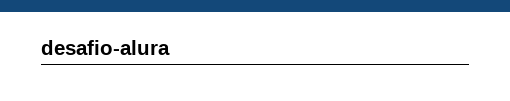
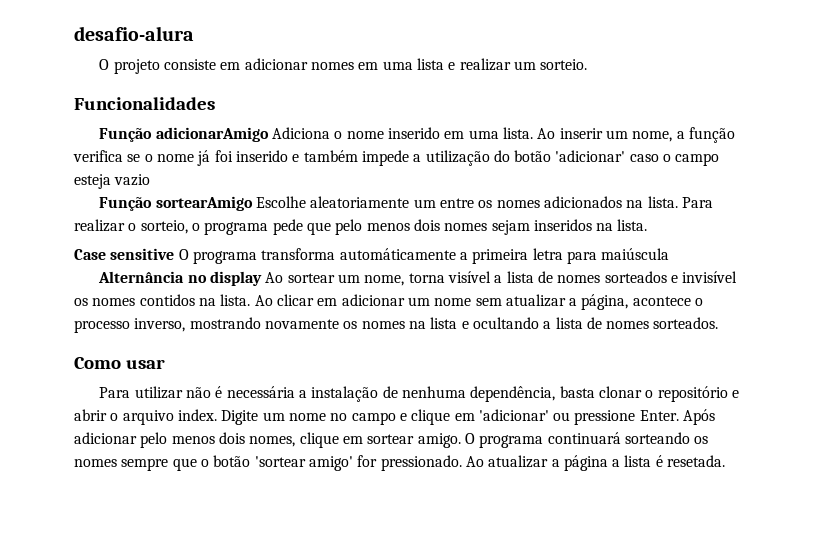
+ O projeto consiste em adicionar nomes em uma lista e realizar um sorteio.
+ Funcionalidades
+ Função adicionarAmigo Adiciona o nome inserido em uma lista. Ao inserir um nome, a função verifica se o nome já foi inserido e também impede a utilização do botão 'adicionar' caso o campo esteja vazio
+ Função sortearAmigo Escolhe aleatoriamente um entre os nomes adicionados na lista. Para realizar o sorteio, o programa pede que pelo menos dois nomes sejam inseridos na lista.
+ Case sensitive O programa transforma automáticamente a primeira letra para maiúscula
+ Alternância no display Ao sortear um nome, torna visível a lista de nomes sorteados e invisível os nomes contidos na lista. Ao clicar em adicionar um nome sem atualizar a página, acontece o processo inverso, mostrando novamente os nomes na lista e ocultando a lista de nomes sorteados.
+ Como usar
+ Para utilizar não é necessária a instalação de nenhuma dependência, basta clonar o repositório e abrir o arquivo index. Digite um nome no campo e clique em 'adicionar' ou pressione Enter. Após adicionar pelo menos dois nomes, clique em sortear amigo. O programa continuará sorteando os nomes sempre que o botão 'sortear amigo' for pressionado. Ao atualizar a página a lista é resetada.

